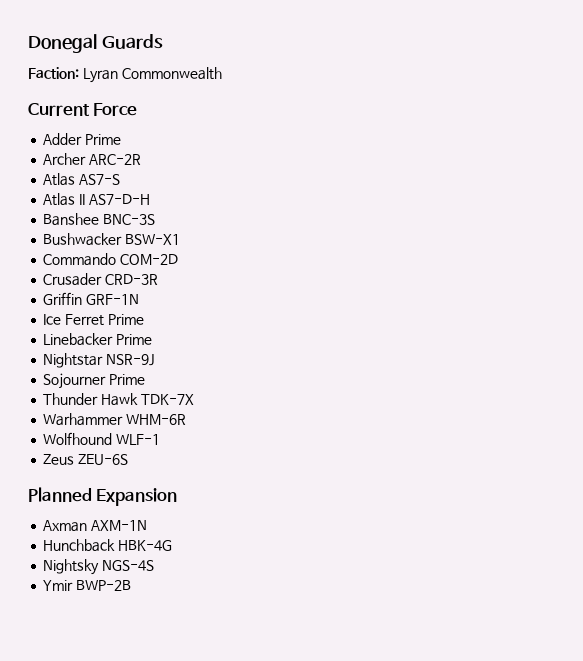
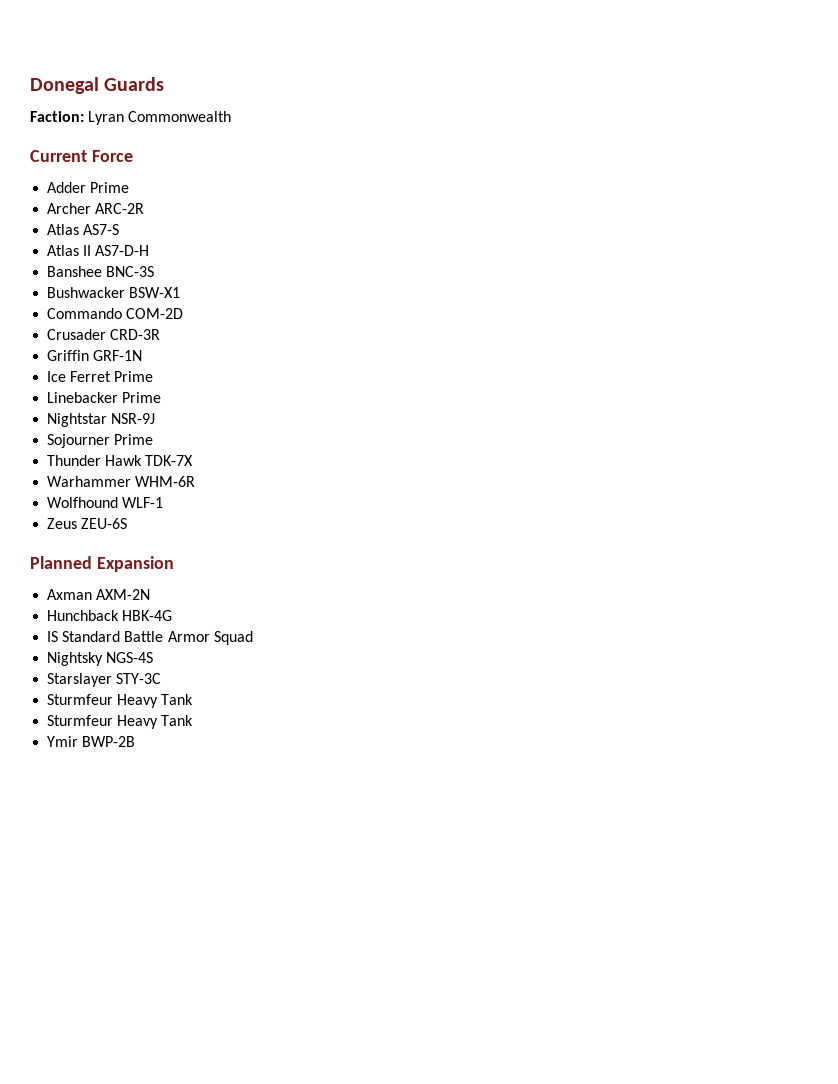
- Axman AXM-1N
+ Axman AXM-2N
+ IS Standard Battle Armor Squad
  Nightsky NGS-4S
+ Starslayer STY-3C
+ Sturmfeur Heavy Tank
+ Sturmfeur Heavy Tank

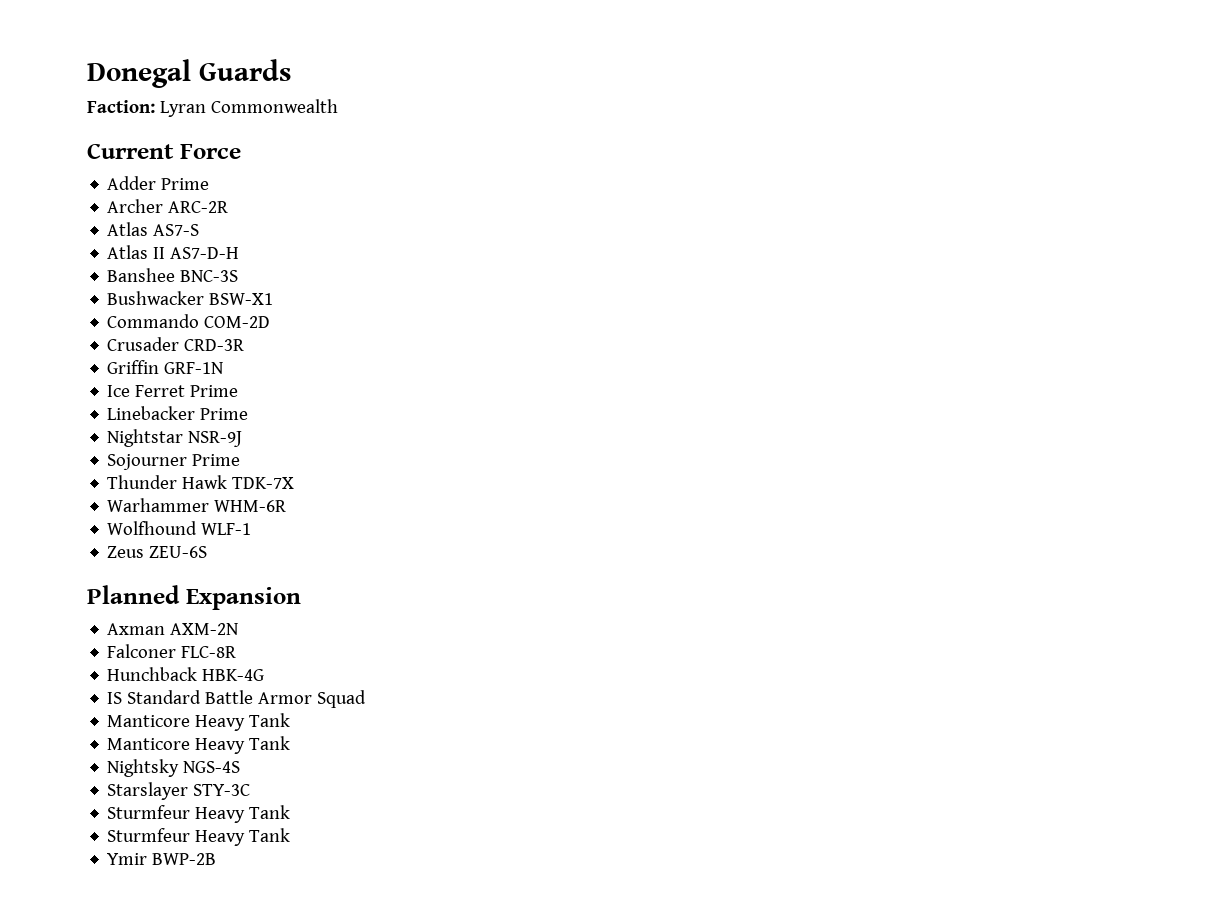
+ Falconer FLC-8R
  IS Standard Battle Armor Squad
+ Manticore Heavy Tank
+ Manticore Heavy Tank

